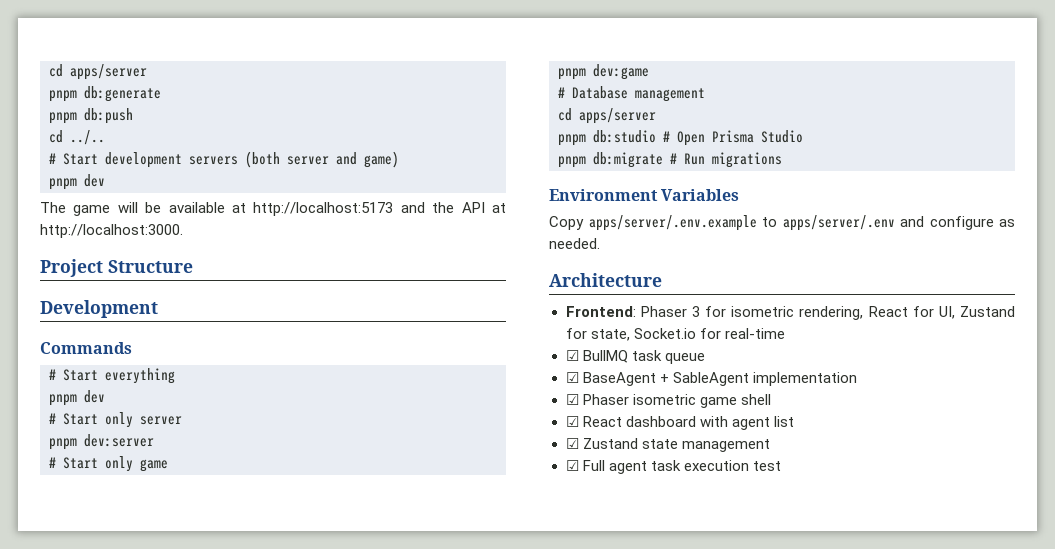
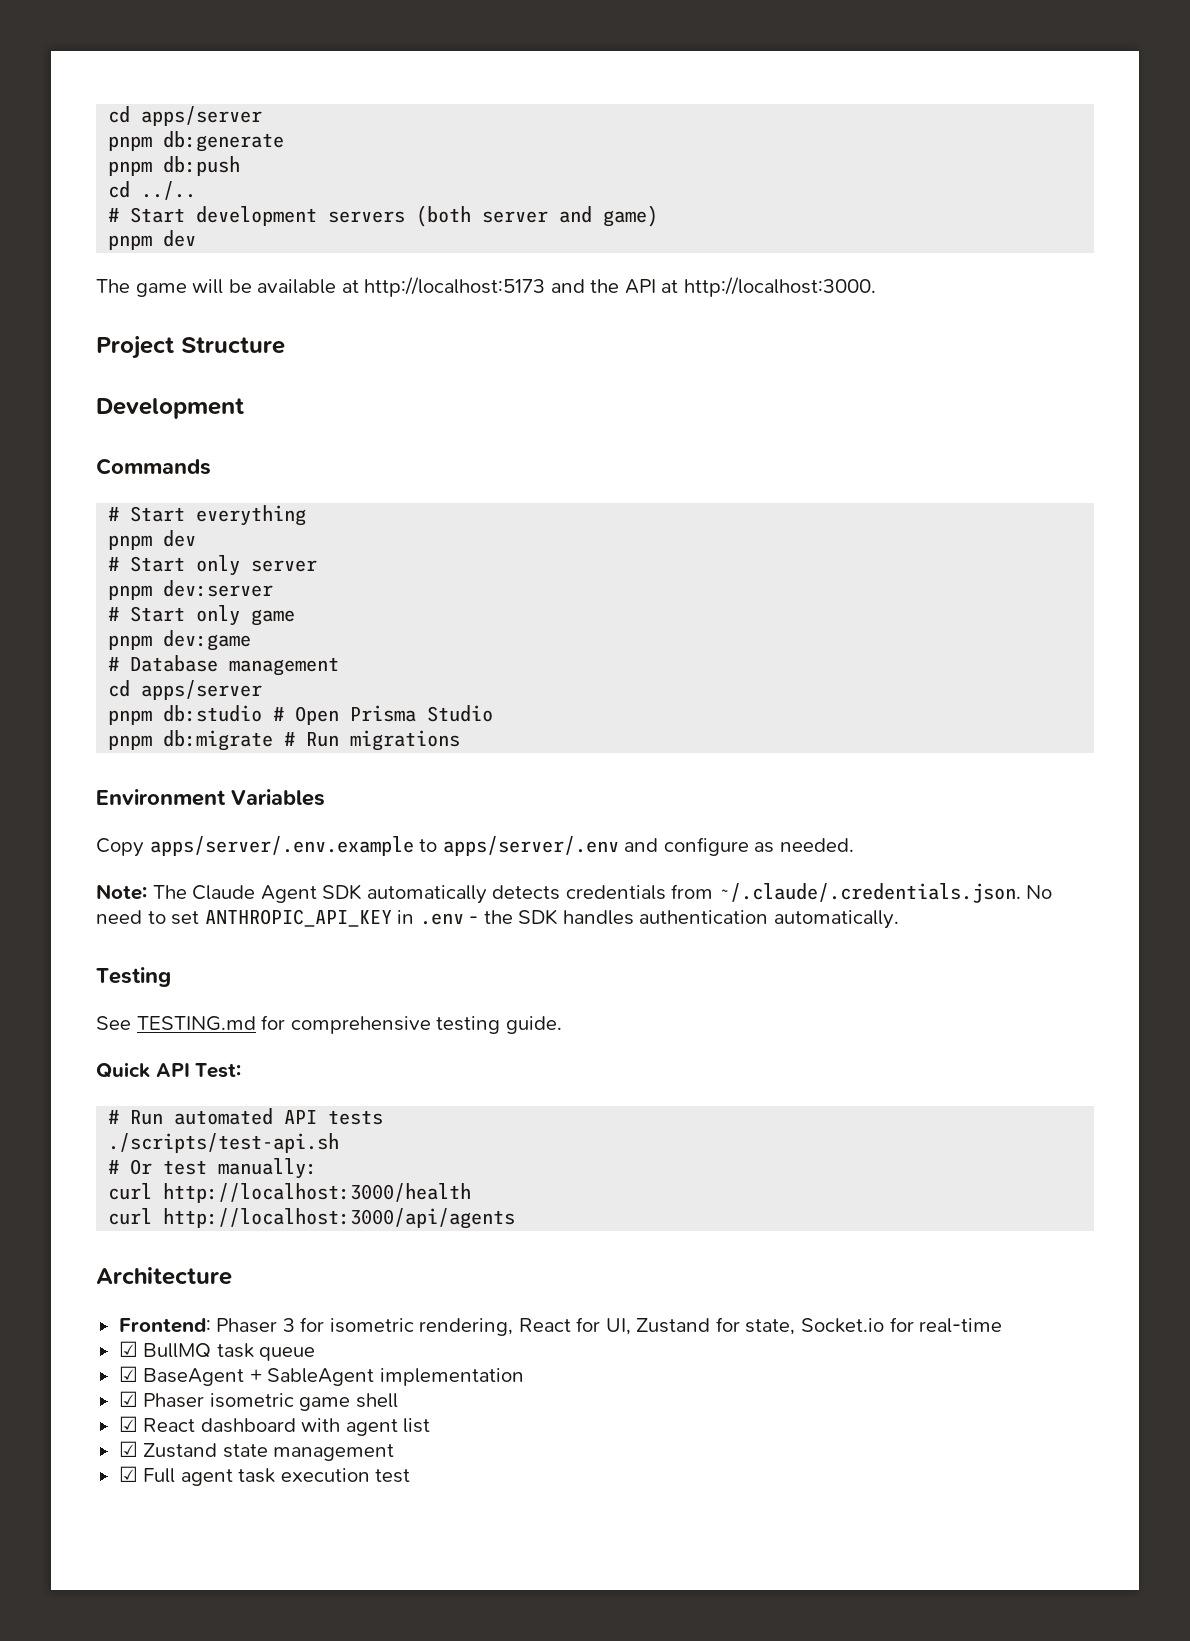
+ Note: The Claude Agent SDK automatically detects credentials from ~/.claude/.credentials.json. No need to set ANTHROPIC_API_KEY in .env - the SDK handles authentication automatically.
+ Testing
+ See TESTING.md for comprehensive testing guide.
+ Quick API Test:
+ # Run automated API tests
+ ./scripts/test-api.sh
+ # Or test manually:
+ curl http://localhost:3000/health
+ curl http://localhost:3000/api/agents

